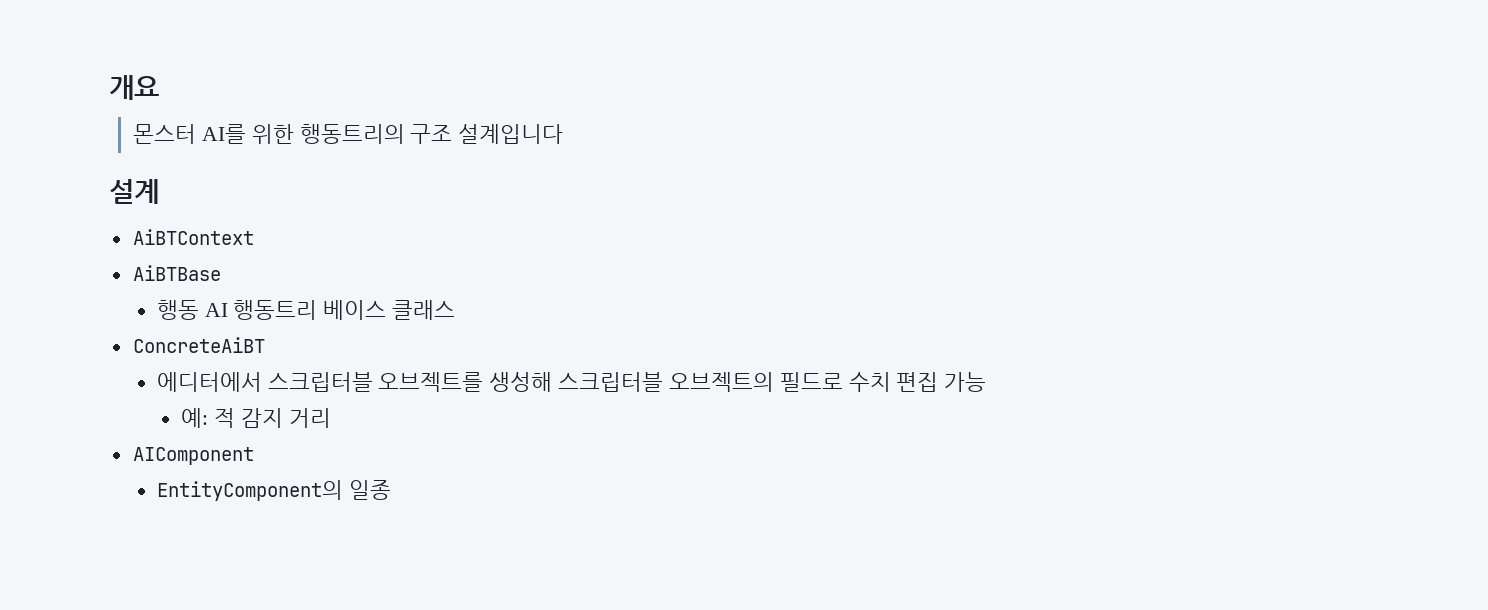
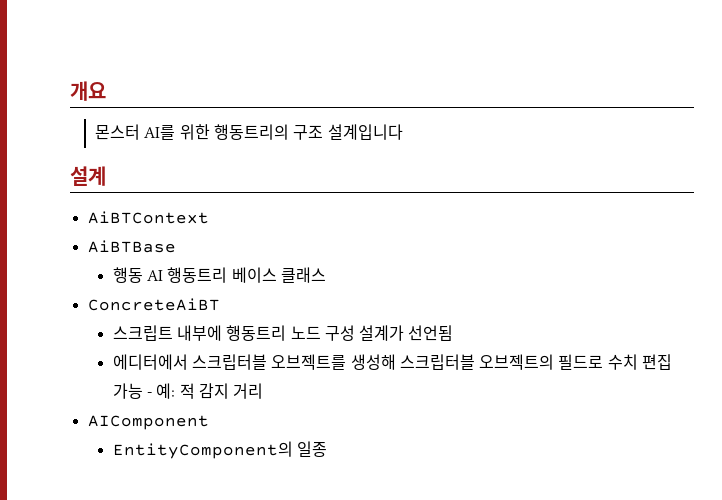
+ 스크립트 내부에 행동트리 노드 구성 설계가 선언됨
- 에디터에서 스크립터블 오브젝트를 생성해 스크립터블 오브젝트의 필드로 수치 편집 가능
- 예: 적 감지 거리
+ 에디터에서 스크립터블 오브젝트를 생성해 스크립터블 오브젝트의 필드로 수치 편집 가능 - 예: 적 감지 거리

